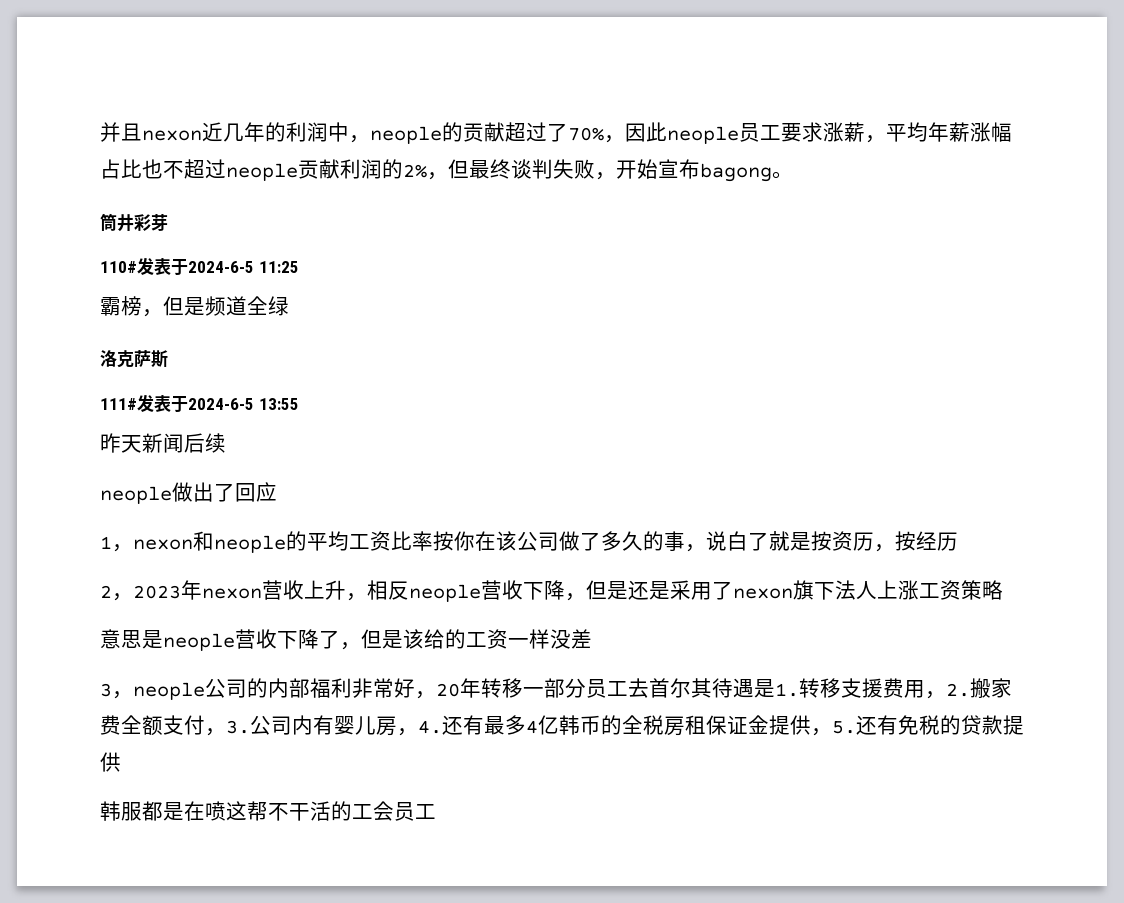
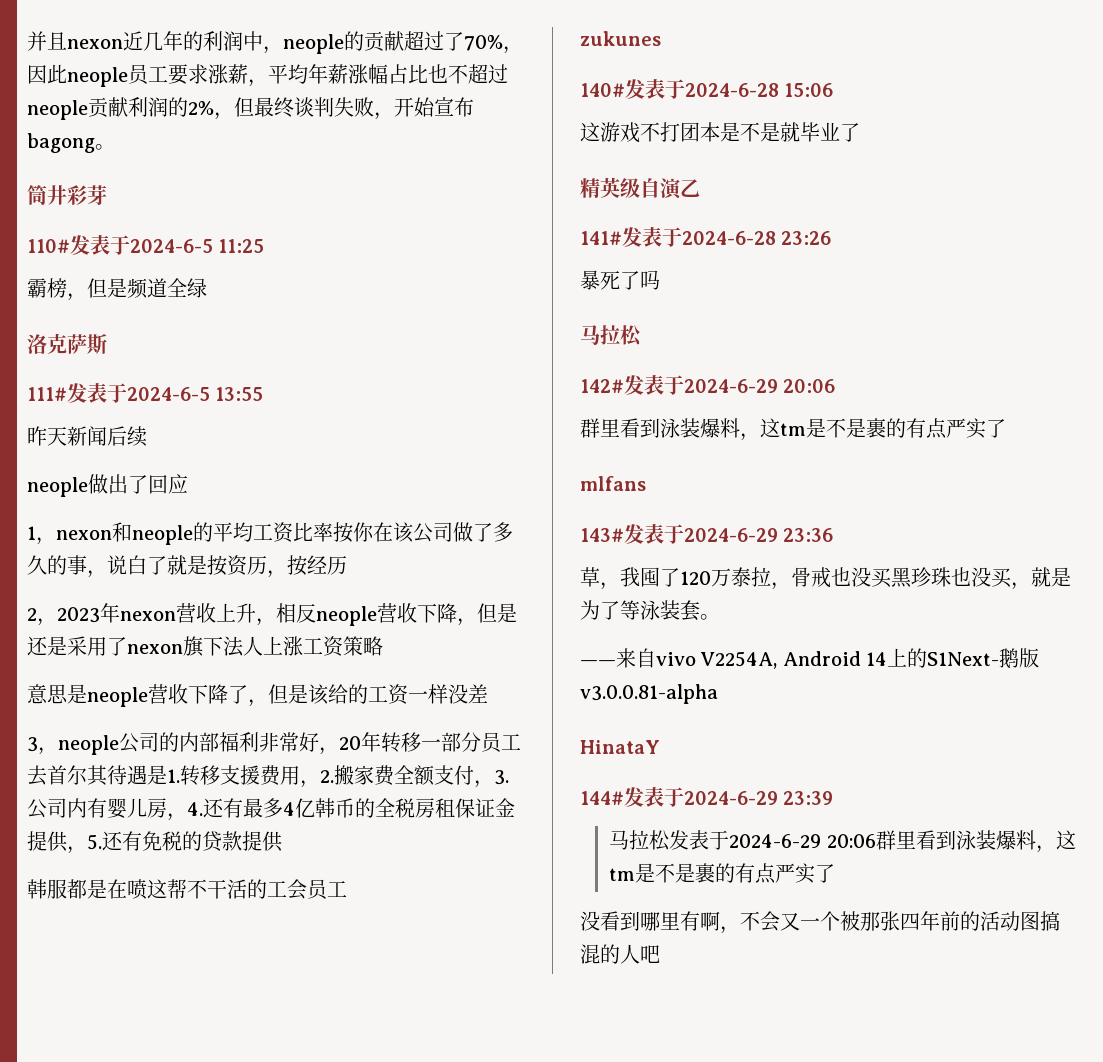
+ zukunes
+ 140#发表于2024-6-28 15:06
+ 这游戏不打团本是不是就毕业了
+ 精英级自演乙
+ 141#发表于2024-6-28 23:26
+ 暴死了吗
+ 马拉松
+ 142#发表于2024-6-29 20:06
+ 群里看到泳装爆料，这tm是不是裹的有点严实了
+ mlfans
+ 143#发表于2024-6-29 23:36
+ 草，我囤了120万泰拉，骨戒也没买黑珍珠也没买，就是为了等泳装套。
+ ——来自vivo V2254A, Android 14上的S1Next-鹅版v3.0.0.81-alpha
+ HinataY
+ 144#发表于2024-6-29 23:39
+ 马拉松发表于2024-6-29 20:06群里看到泳装爆料，这tm是不是裹的有点严实了
+ 没看到哪里有啊，不会又一个被那张四年前的活动图搞混的人吧

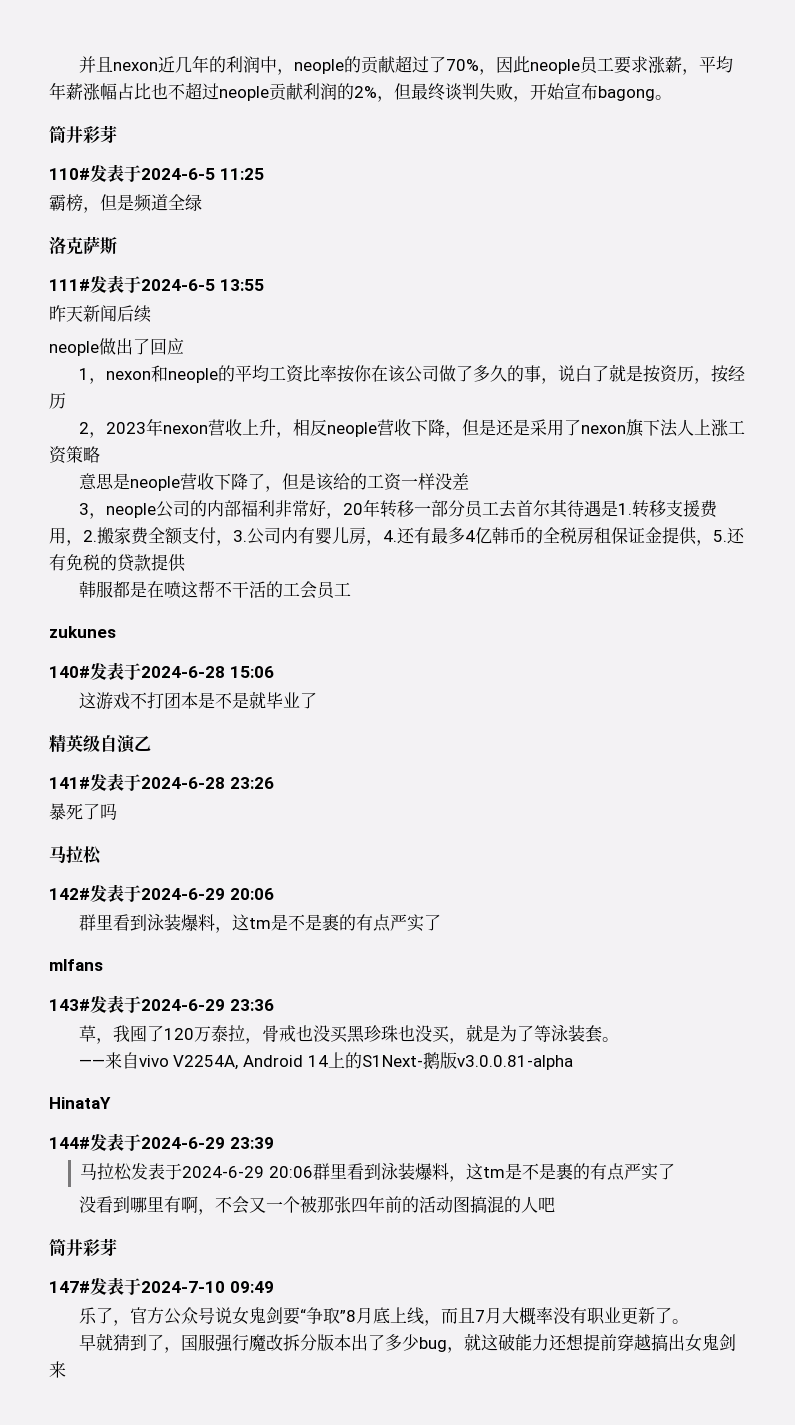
  没看到哪里有啊，不会又一个被那张四年前的活动图搞混的人吧
+ 筒井彩芽
+ 147#发表于2024-7-10 09:49
+ 乐了，官方公众号说女鬼剑要“争取”8月底上线，而且7月大概率没有职业更新了。
+ 早就猜到了，国服强行魔改拆分版本出了多少bug，就这破能力还想提前穿越搞出女鬼剑来

